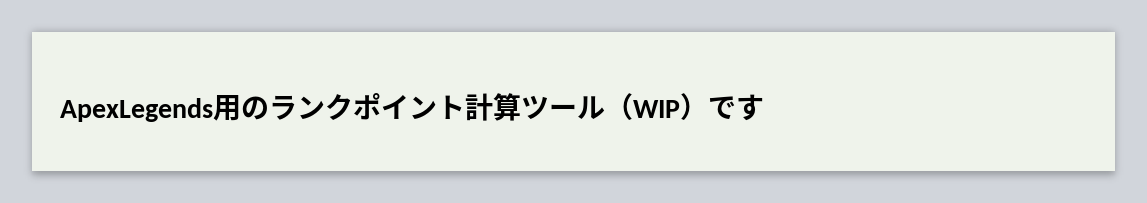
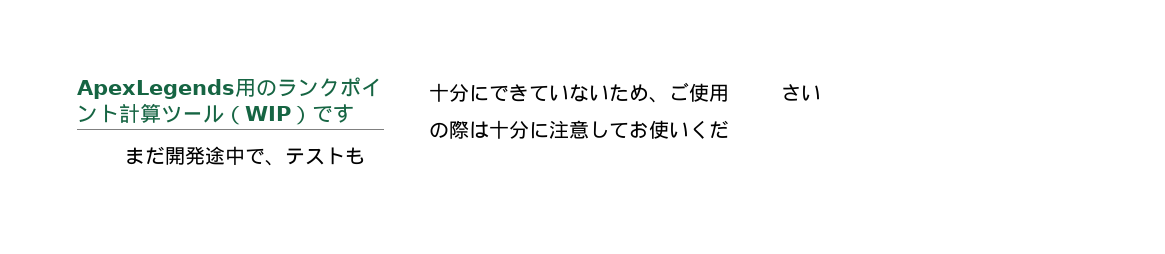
+ まだ開発途中で、テストも十分にできていないため、ご使用の際は十分に注意してお使いください

